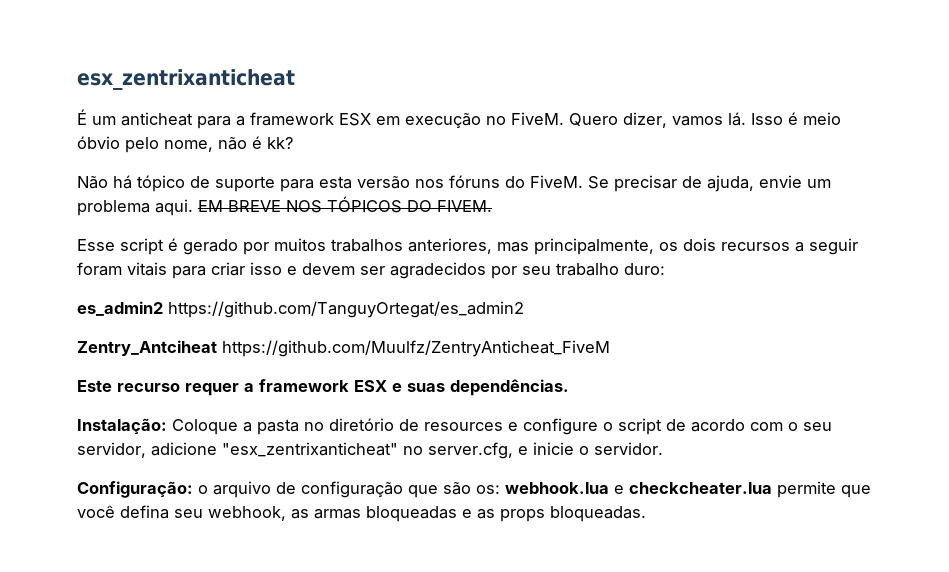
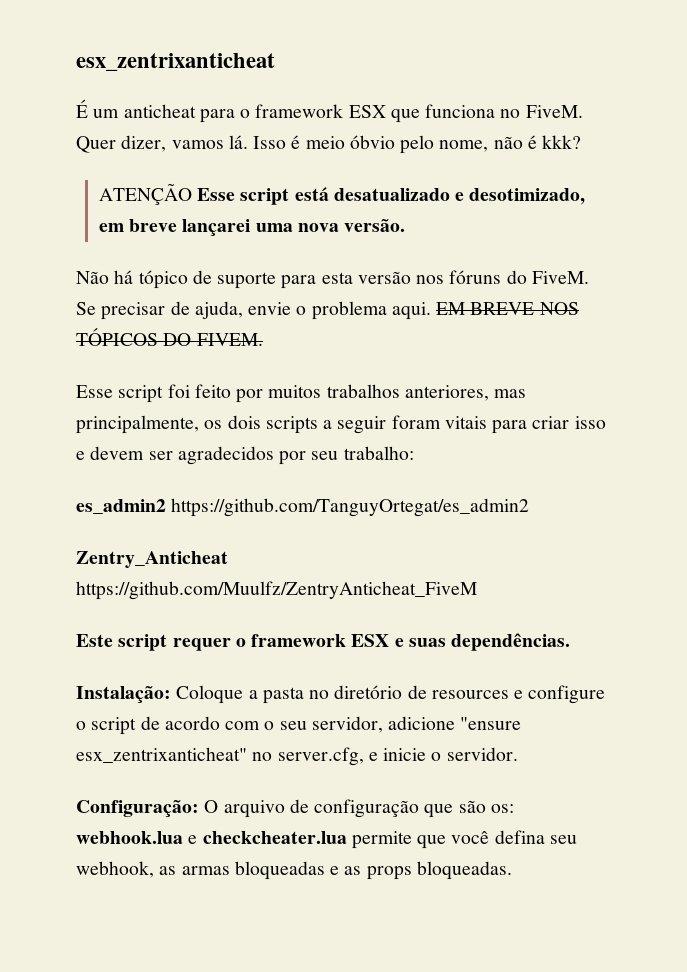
- É um anticheat para a framework ESX em execução no FiveM.
+ É um anticheat para o framework ESX que funciona no FiveM.
- Quero dizer, vamos lá.
+ Quer dizer, vamos lá.
- Isso é meio óbvio pelo nome, não é kk?
+ Isso é meio óbvio pelo nome, não é kkk?
+ ATENÇÃO Esse script está desatualizado e desotimizado, em breve lançarei uma nova versão.
- Se precisar de ajuda, envie um problema aqui.
+ Se precisar de ajuda, envie o problema aqui.
- Esse script é gerado por muitos trabalhos anteriores, mas principalmente, os dois recursos a seguir foram vitais para criar isso e devem ser agradecidos por seu trabalho duro:
+ Esse script foi feito por muitos trabalhos anteriores, mas principalmente, os dois scripts a seguir foram vitais para criar isso e devem ser agradecidos por seu trabalho:
- Zentry_Antciheat https://github.com/Muulfz/ZentryAnticheat_FiveM
+ Zentry_Anticheat https://github.com/Muulfz/ZentryAnticheat_FiveM
- Este recurso requer a framework ESX e suas dependências.
+ Este script requer o framework ESX e suas dependências.
- Instalação: Coloque a pasta no diretório de resources e configure o script de acordo com o seu servidor, adicione "esx_zentrixanticheat" no server.cfg, e inicie o servidor.
+ Instalação: Coloque a pasta no diretório de resources e configure o script de acordo com o seu servidor, adicione "ensure esx_zentrixanticheat" no server.cfg, e inicie o servidor.
- Configuração: o arquivo de configuração que são os: webhook.lua e checkcheater.lua permite que você defina seu webhook, as armas bloqueadas e as props bloqueadas.
+ Configuração: O arquivo de configuração que são os: webhook.lua e checkcheater.lua permite que você defina seu webhook, as armas bloqueadas e as props bloqueadas.

